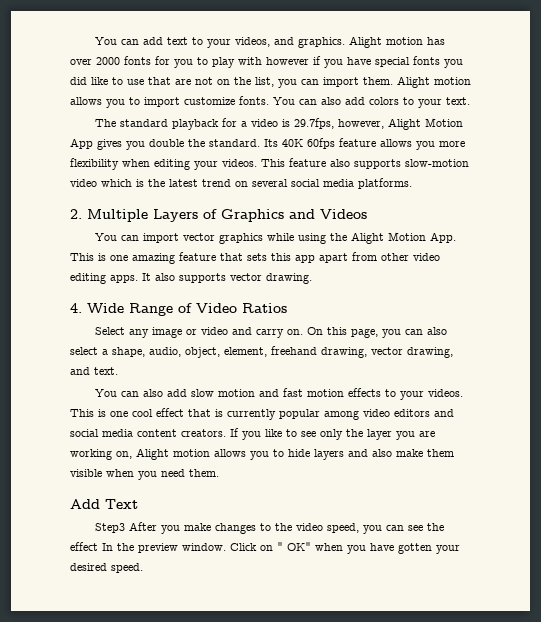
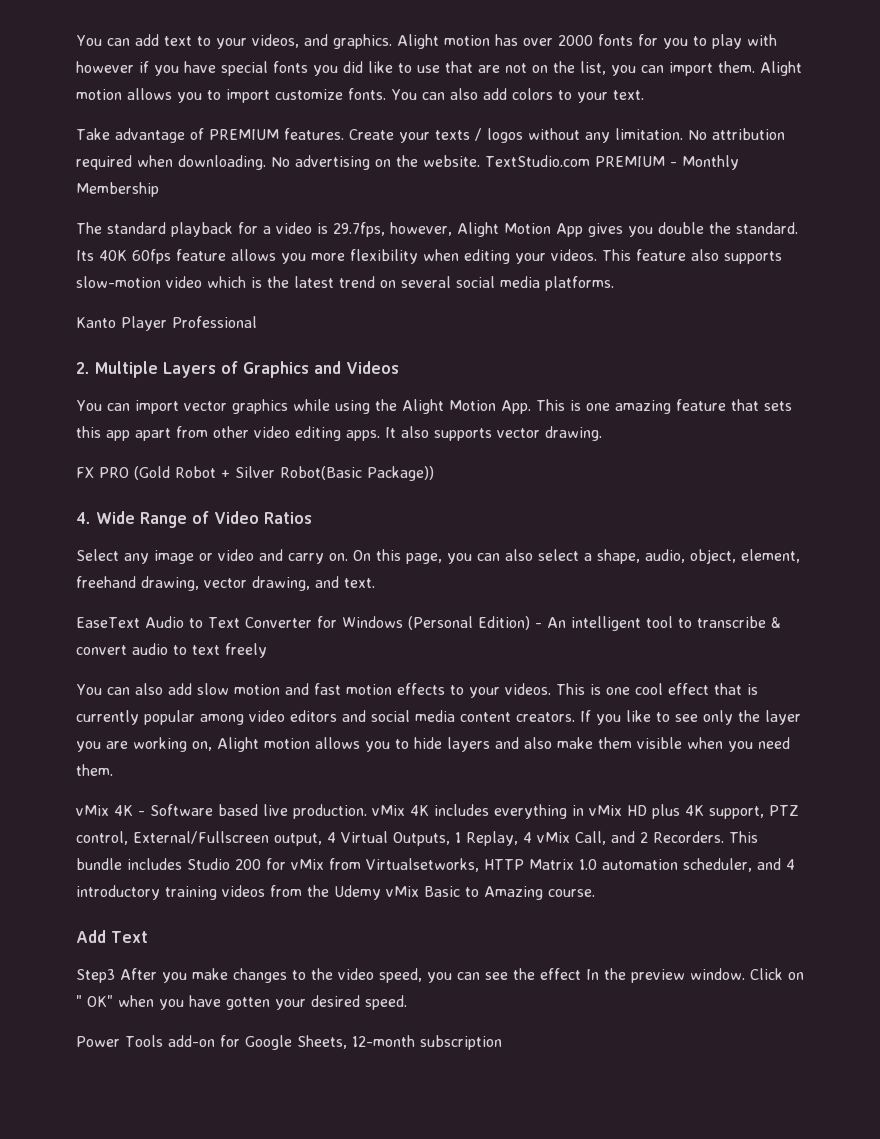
+ Take advantage of PREMIUM features. Create your texts / logos without any limitation. No attribution required when downloading. No advertising on the website. TextStudio.com PREMIUM - Monthly Membership
+ Kanto Player Professional
+ FX PRO (Gold Robot + Silver Robot(Basic Package))
+ EaseText Audio to Text Converter for Windows (Personal Edition) - An intelligent tool to transcribe & convert audio to text freely
+ vMix 4K - Software based live production. vMix 4K includes everything in vMix HD plus 4K support, PTZ control, External/Fullscreen output, 4 Virtual Outputs, 1 Replay, 4 vMix Call, and 2 Recorders. This bundle includes Studio 200 for vMix from Virtualsetworks, HTTP Matrix 1.0 automation scheduler, and 4 introductory training videos from the Udemy vMix Basic to Amazing course.
+ Power Tools add-on for Google Sheets, 12-month subscription

